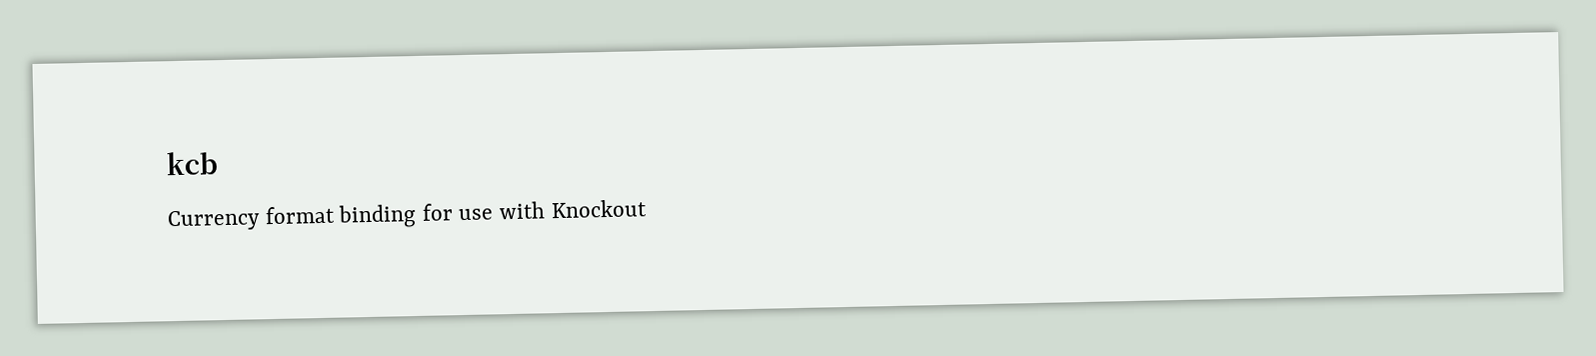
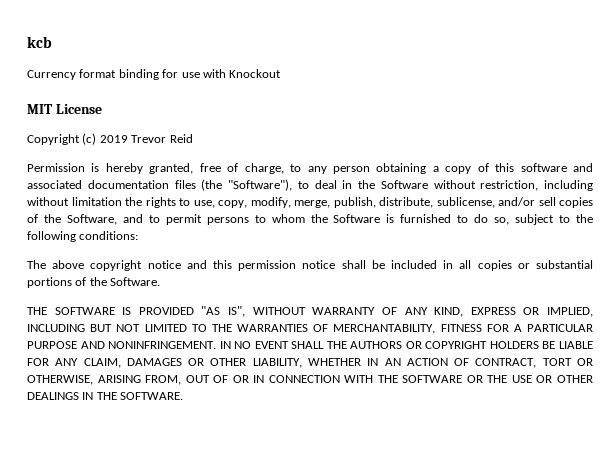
+ MIT License
+ Copyright (c) 2019 Trevor Reid
+ Permission is hereby granted, free of charge, to any person obtaining a copy of this software and associated documentation files (the "Software"), to deal in the Software without restriction, including without limitation the rights to use, copy, modify, merge, publish, distribute, sublicense, and/or sell copies of the Software, and to permit persons to whom the Software is furnished to do so, subject to the following conditions:
+ The above copyright notice and this permission notice shall be included in all copies or substantial portions of the Software.
+ THE SOFTWARE IS PROVIDED "AS IS", WITHOUT WARRANTY OF ANY KIND, EXPRESS OR IMPLIED, INCLUDING BUT NOT LIMITED TO THE WARRANTIES OF MERCHANTABILITY, FITNESS FOR A PARTICULAR PURPOSE AND NONINFRINGEMENT. IN NO EVENT SHALL THE AUTHORS OR COPYRIGHT HOLDERS BE LIABLE FOR ANY CLAIM, DAMAGES OR OTHER LIABILITY, WHETHER IN AN ACTION OF CONTRACT, TORT OR OTHERWISE, ARISING FROM, OUT OF OR IN CONNECTION WITH THE SOFTWARE OR THE USE OR OTHER DEALINGS IN THE SOFTWARE.

